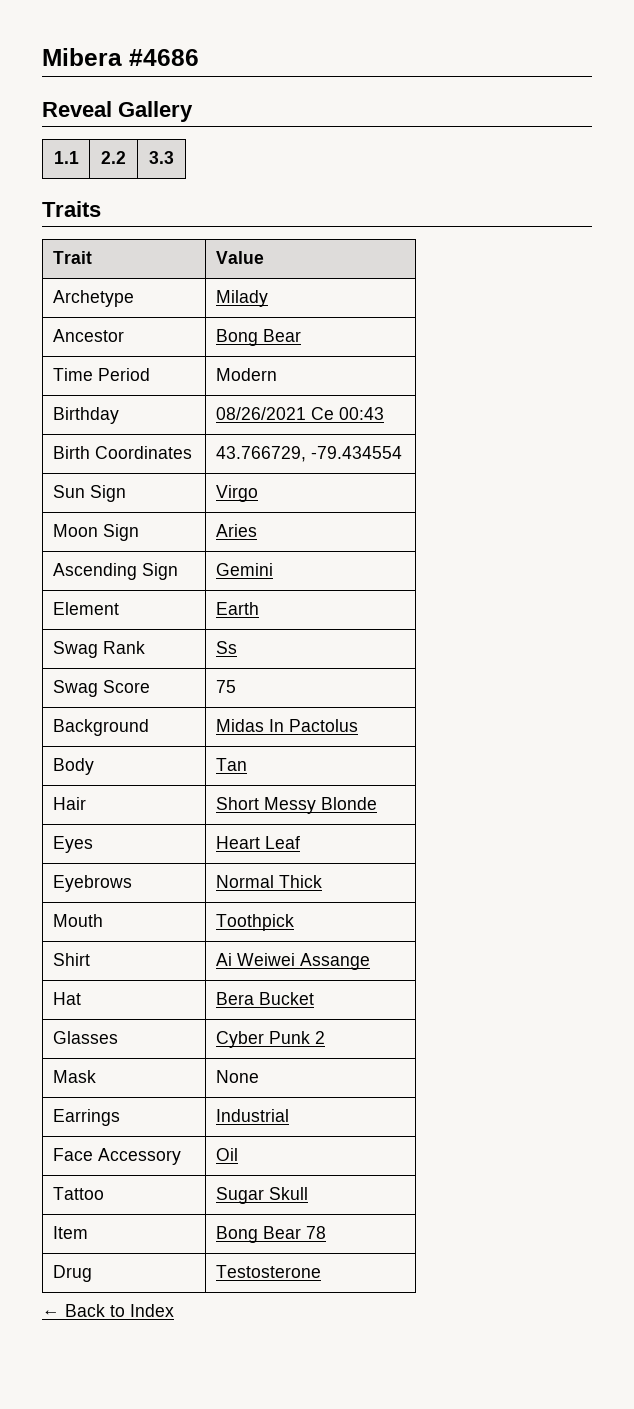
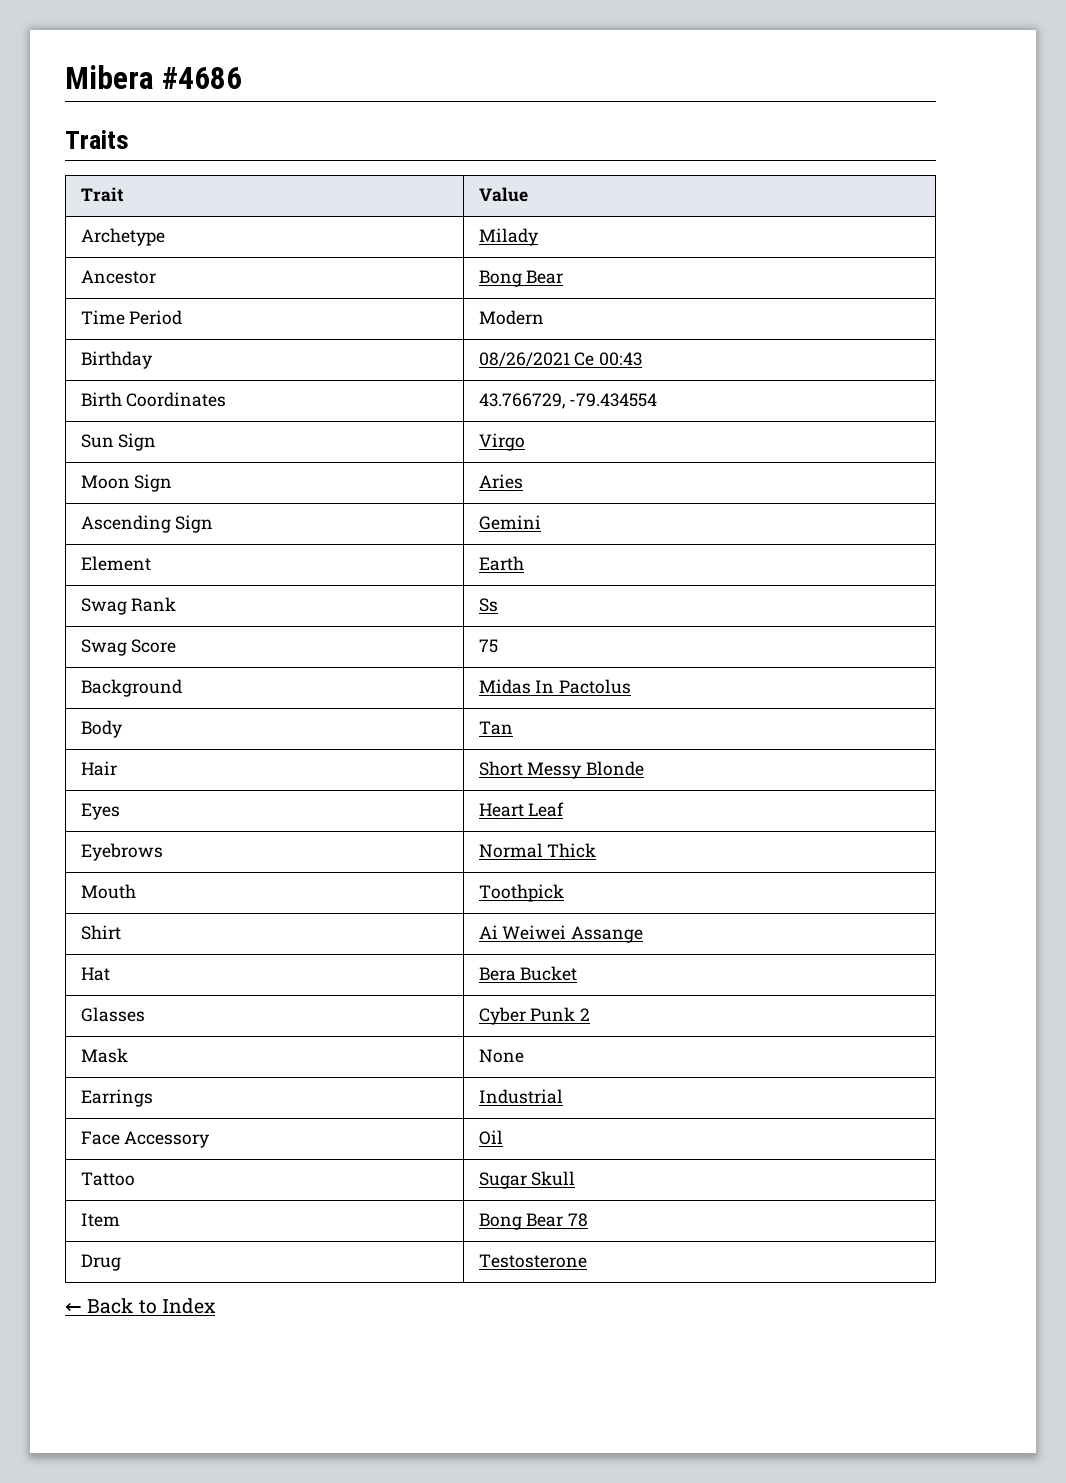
- Reveal Gallery
- 1.1 | 2.2 | 3.3

